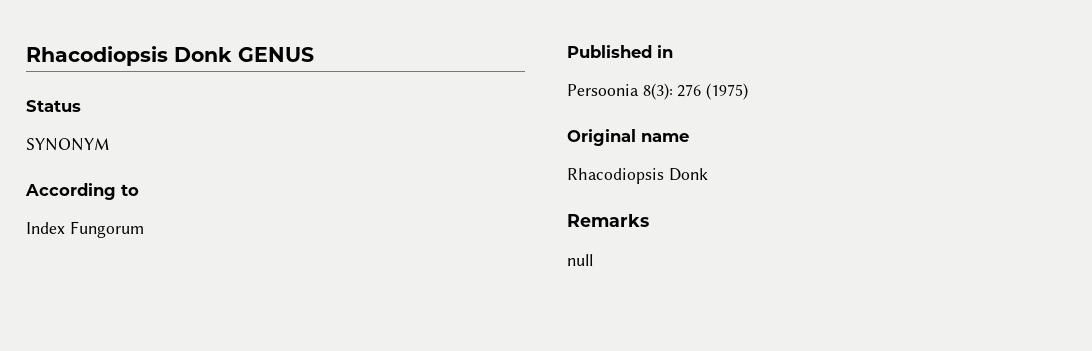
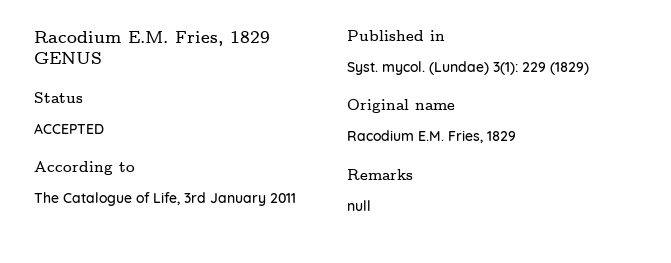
- Rhacodiopsis Donk GENUS
+ Racodium E.M. Fries, 1829 GENUS
- SYNONYM
+ ACCEPTED
- Index Fungorum
+ The Catalogue of Life, 3rd January 2011
  Published in
- Persoonia 8(3): 276 (1975)
+ Syst. mycol. (Lundae) 3(1): 229 (1829)
  Original name
- Rhacodiopsis Donk
+ Racodium E.M. Fries, 1829

